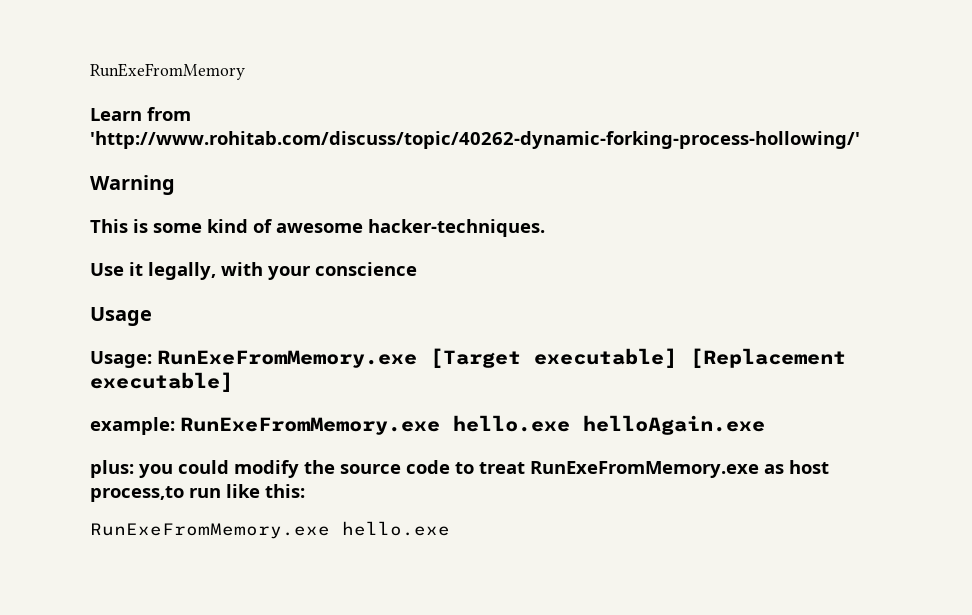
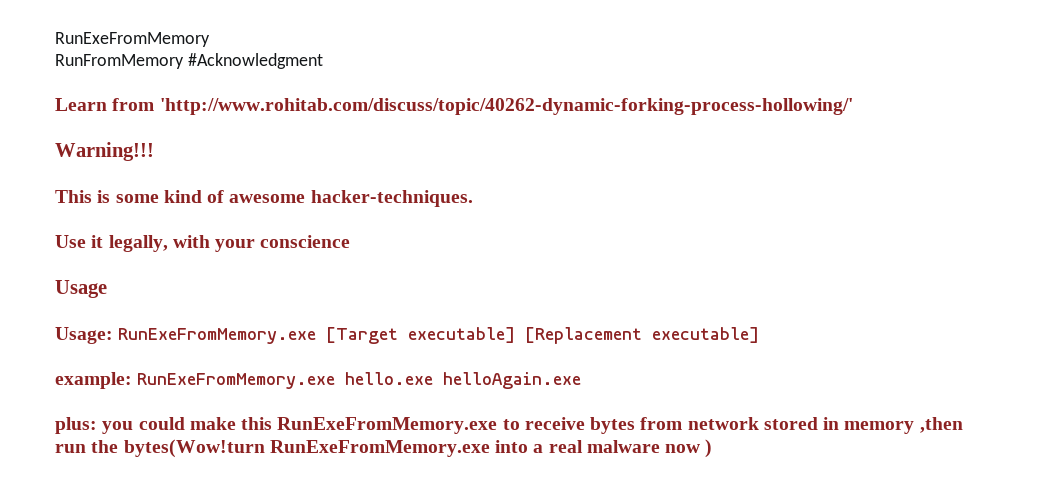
+ RunFromMemory #Acknowledgment
- Warning
+ Warning!!!
- plus: you could modify the source code to treat RunExeFromMemory.exe as host process,to run like this:
- RunExeFromMemory.exe hello.exe
+ plus: you could make this RunExeFromMemory.exe to receive bytes from network stored in memory ,then run the bytes(Wow!turn RunExeFromMemory.exe into a real malware now )

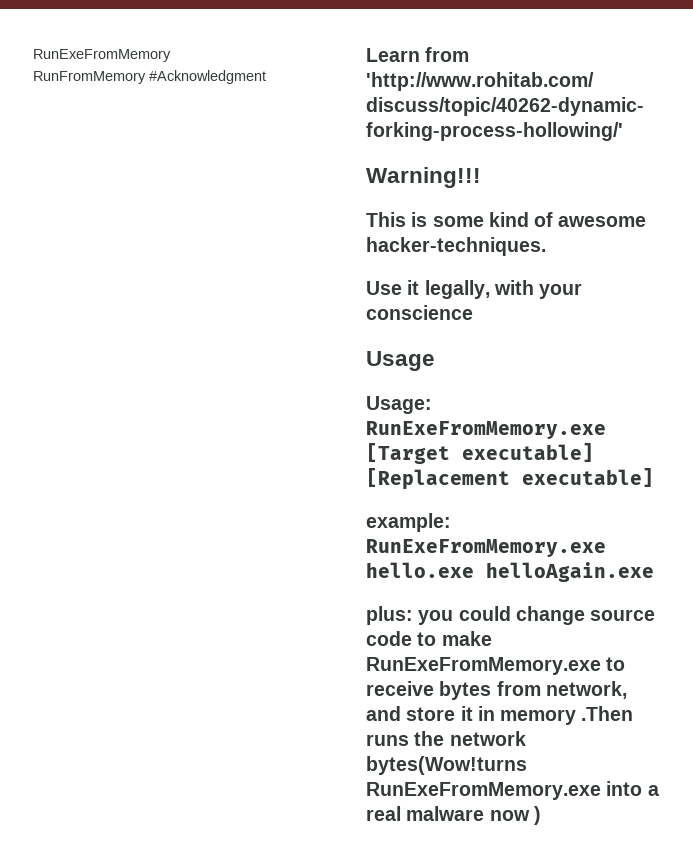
- plus: you could make this RunExeFromMemory.exe to receive bytes from network stored in memory ,then run the bytes(Wow!turn RunExeFromMemory.exe into a real malware now )
+ plus: you could change source code to make RunExeFromMemory.exe to receive bytes from network, and store it in memory .Then runs the network bytes(Wow!turns RunExeFromMemory.exe into a real malware now )

